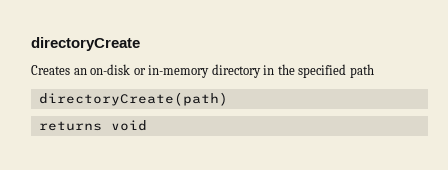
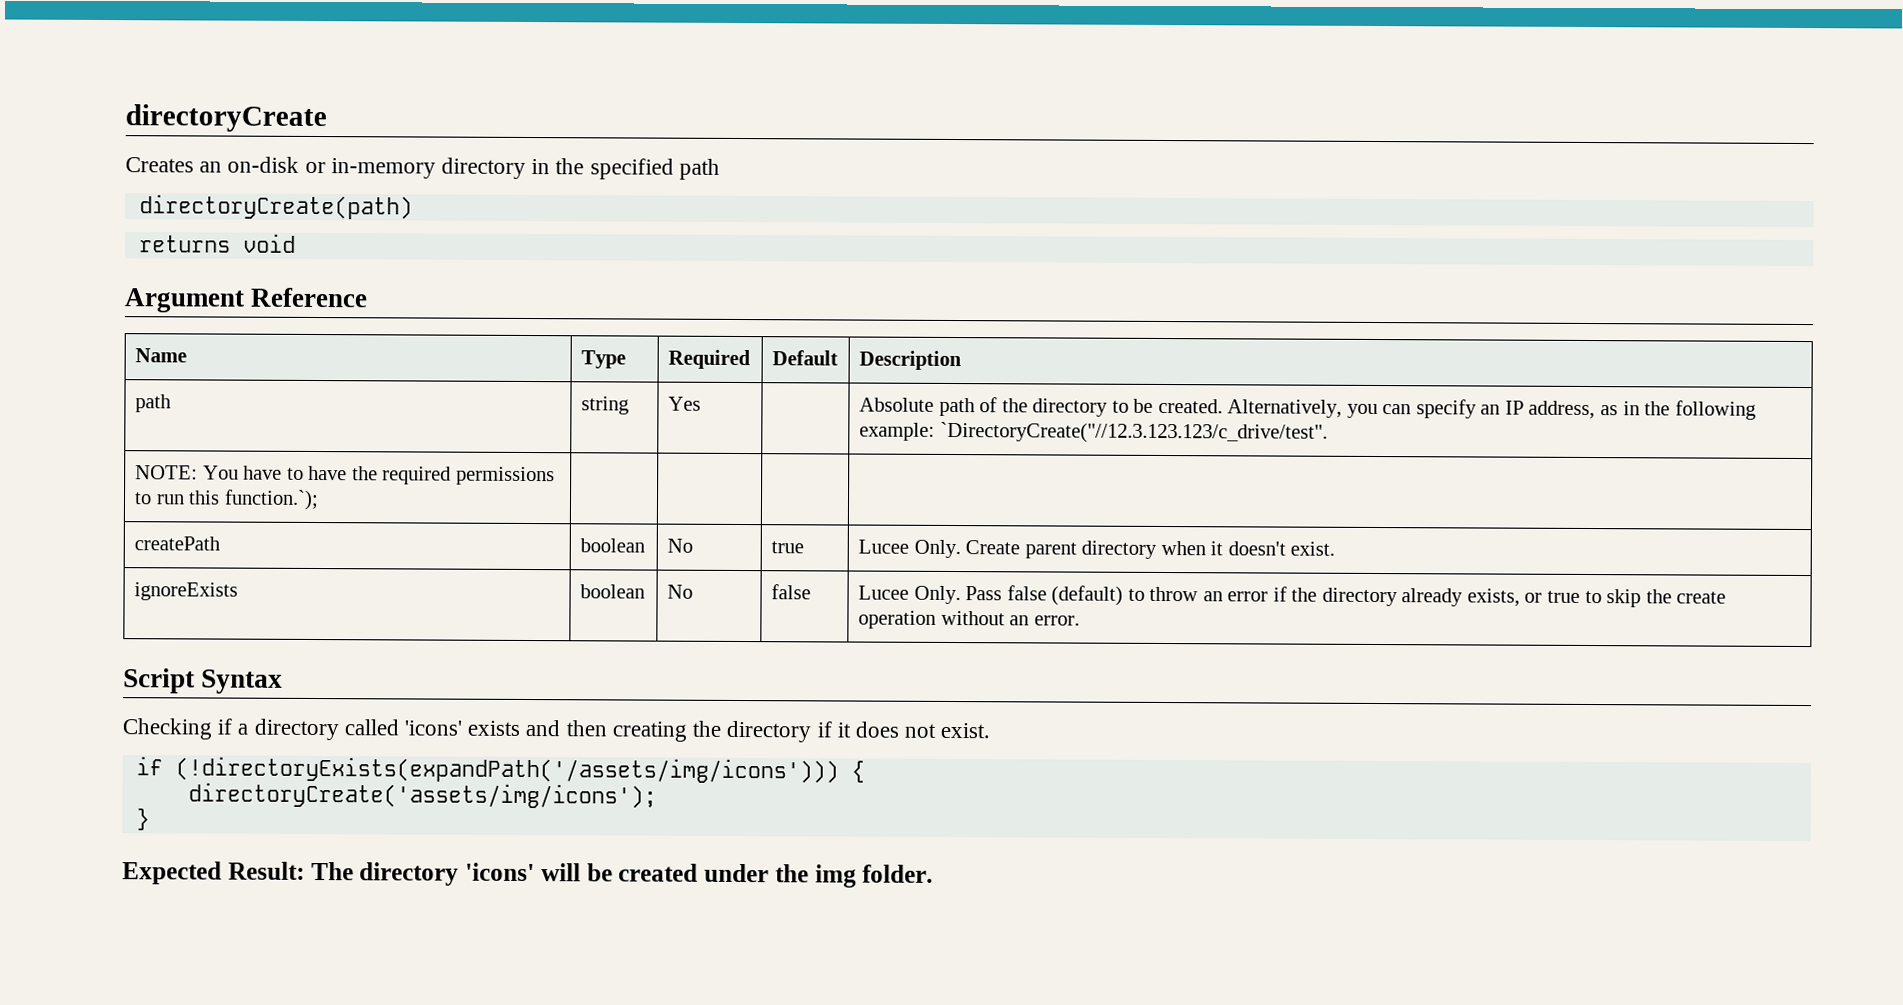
+ Argument Reference
+ Name | Type | Required | Default | Description
+ path | string | Yes | | Absolute path of the directory to be created. Alternatively, you can specify an IP address, as in the following example: `DirectoryCreate("//12.3.123.123/c_drive/test".
+ NOTE: You have to have the required permissions to run this function.`); | | | |
+ createPath | boolean | No | true | Lucee Only. Create parent directory when it doesn't exist.
+ ignoreExists | boolean | No | false | Lucee Only. Pass false (default) to throw an error if the directory already exists, or true to skip the create operation without an error.
+ Script Syntax
+ Checking if a directory called 'icons' exists and then creating the directory if it does not exist.
+ if (!directoryExists(expandPath('/assets/img/icons'))) {
+ directoryCreate('assets/img/icons');
+ }
+ Expected Result: The directory 'icons' will be created under the img folder.

